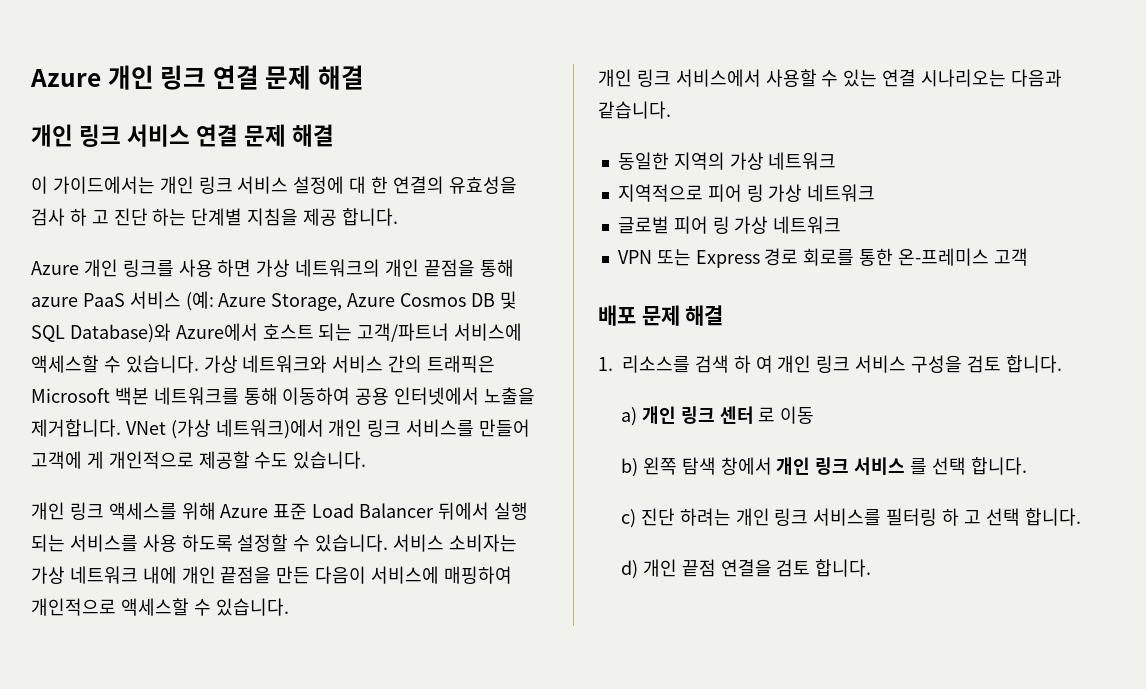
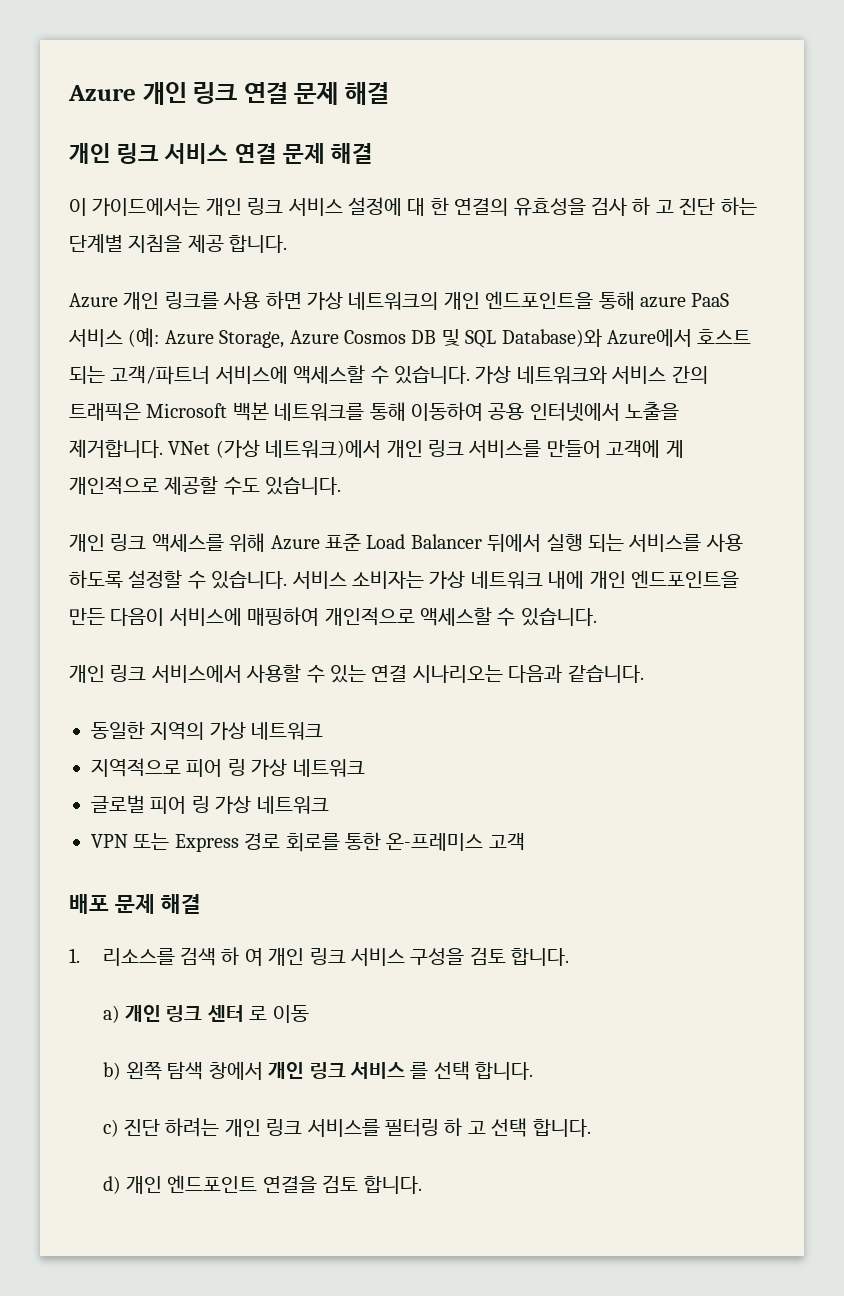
- Azure 개인 링크를 사용 하면 가상 네트워크의 개인 끝점을 통해 azure PaaS 서비스 (예: Azure Storage, Azure Cosmos DB 및 SQL Database)와 Azure에서 호스트 되는 고객/파트너 서비스에 액세스할 수 있습니다.
+ Azure 개인 링크를 사용 하면 가상 네트워크의 개인 엔드포인트을 통해 azure PaaS 서비스 (예: Azure Storage, Azure Cosmos DB 및 SQL Database)와 Azure에서 호스트 되는 고객/파트너 서비스에 액세스할 수 있습니다.
- 서비스 소비자는 가상 네트워크 내에 개인 끝점을 만든 다음이 서비스에 매핑하여 개인적으로 액세스할 수 있습니다.
+ 서비스 소비자는 가상 네트워크 내에 개인 엔드포인트을 만든 다음이 서비스에 매핑하여 개인적으로 액세스할 수 있습니다.
- d) 개인 끝점 연결을 검토 합니다.
+ d) 개인 엔드포인트 연결을 검토 합니다.

